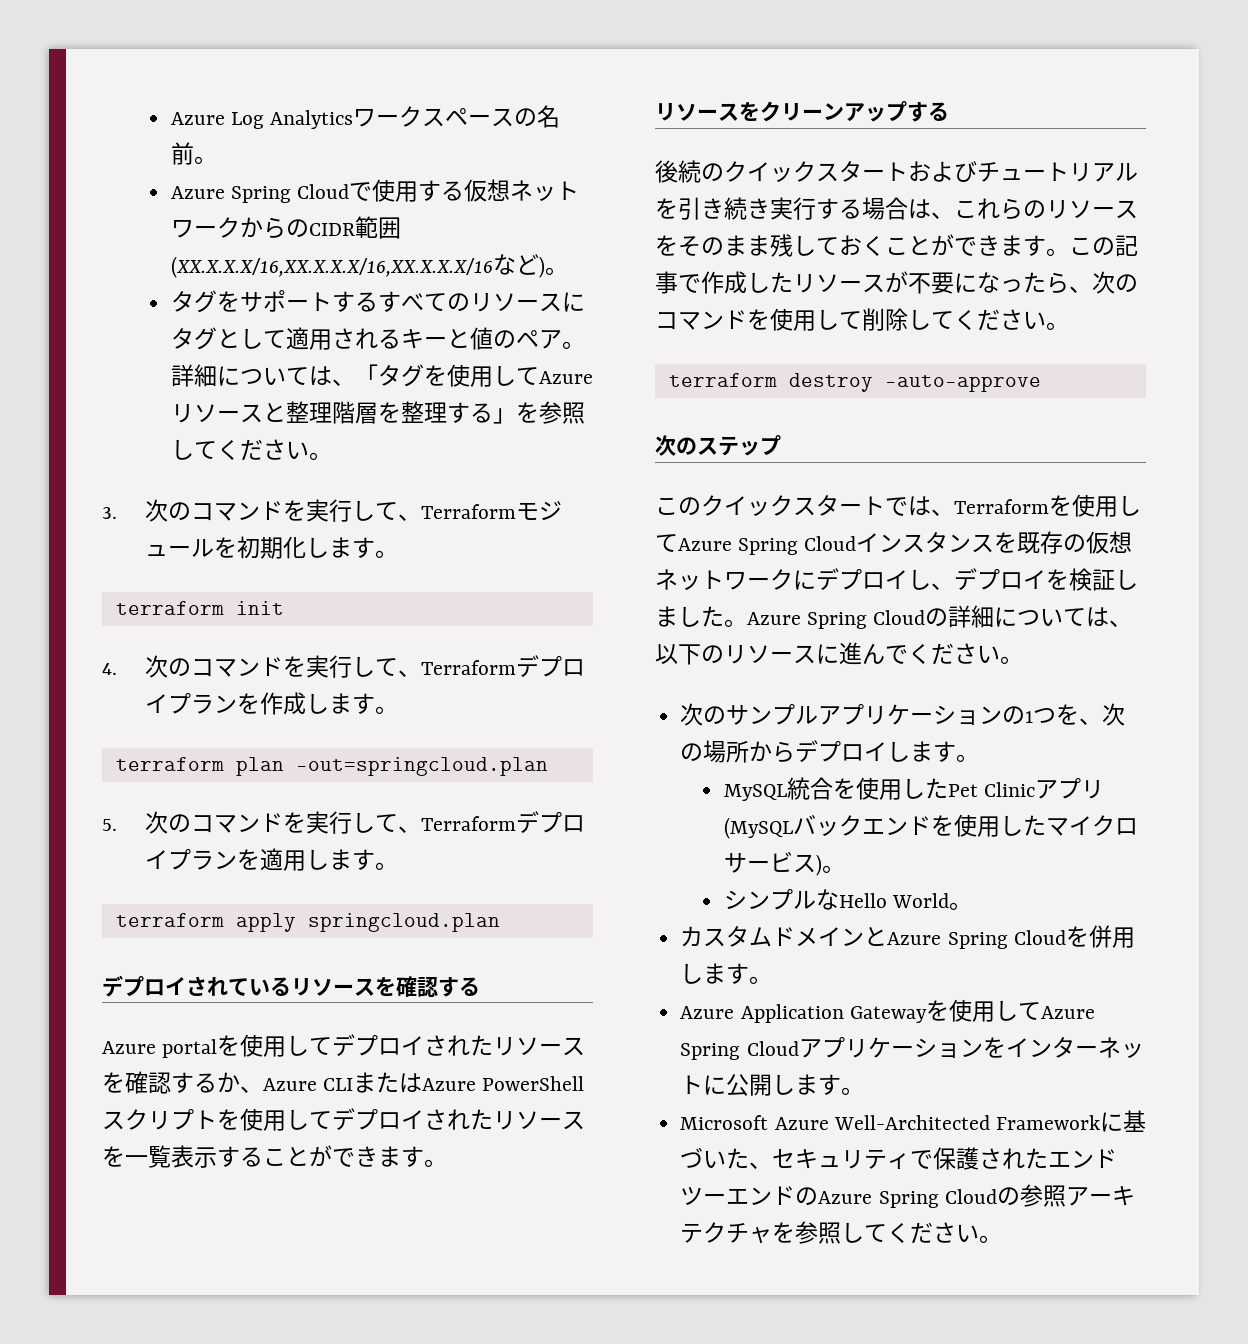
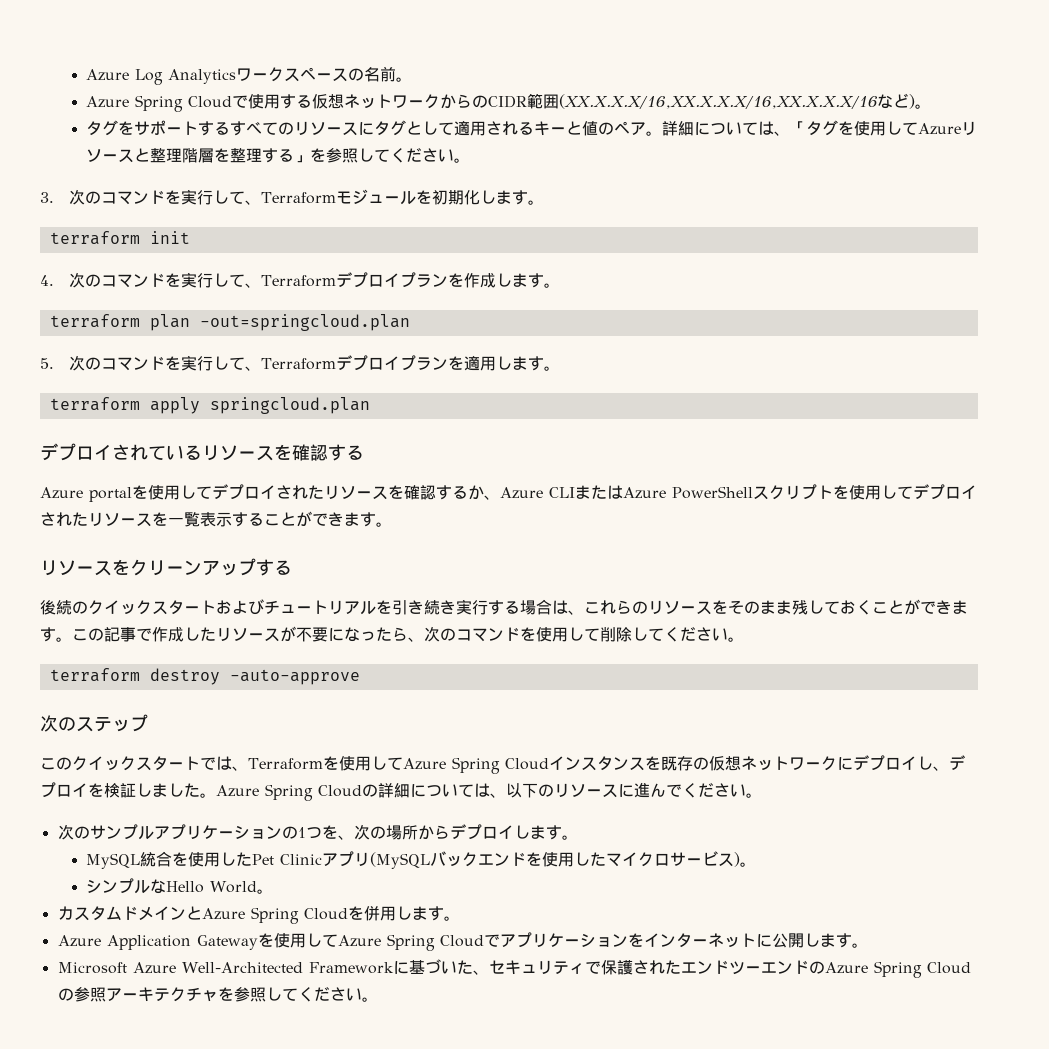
- Azure Application Gatewayを使用してAzure Spring Cloudアプリケーションをインターネットに公開します。
+ Azure Application Gatewayを使用してAzure Spring Cloudでアプリケーションをインターネットに公開します。

